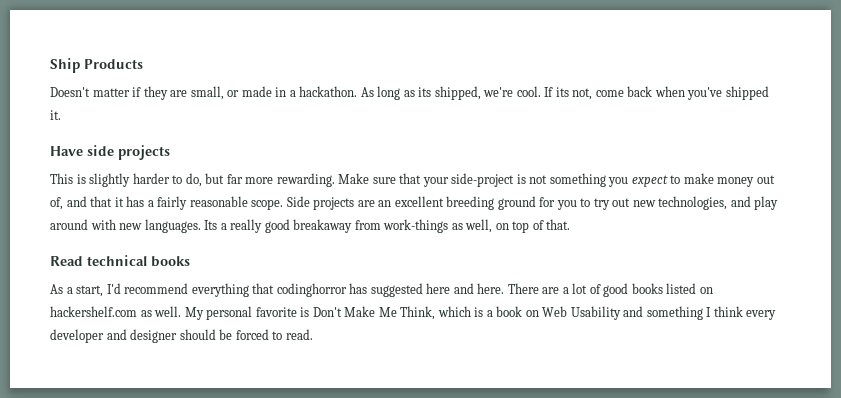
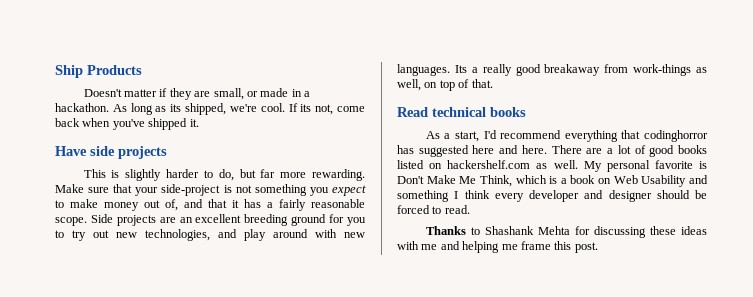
+ Thanks to Shashank Mehta for discussing these ideas with me and helping me frame this post.

